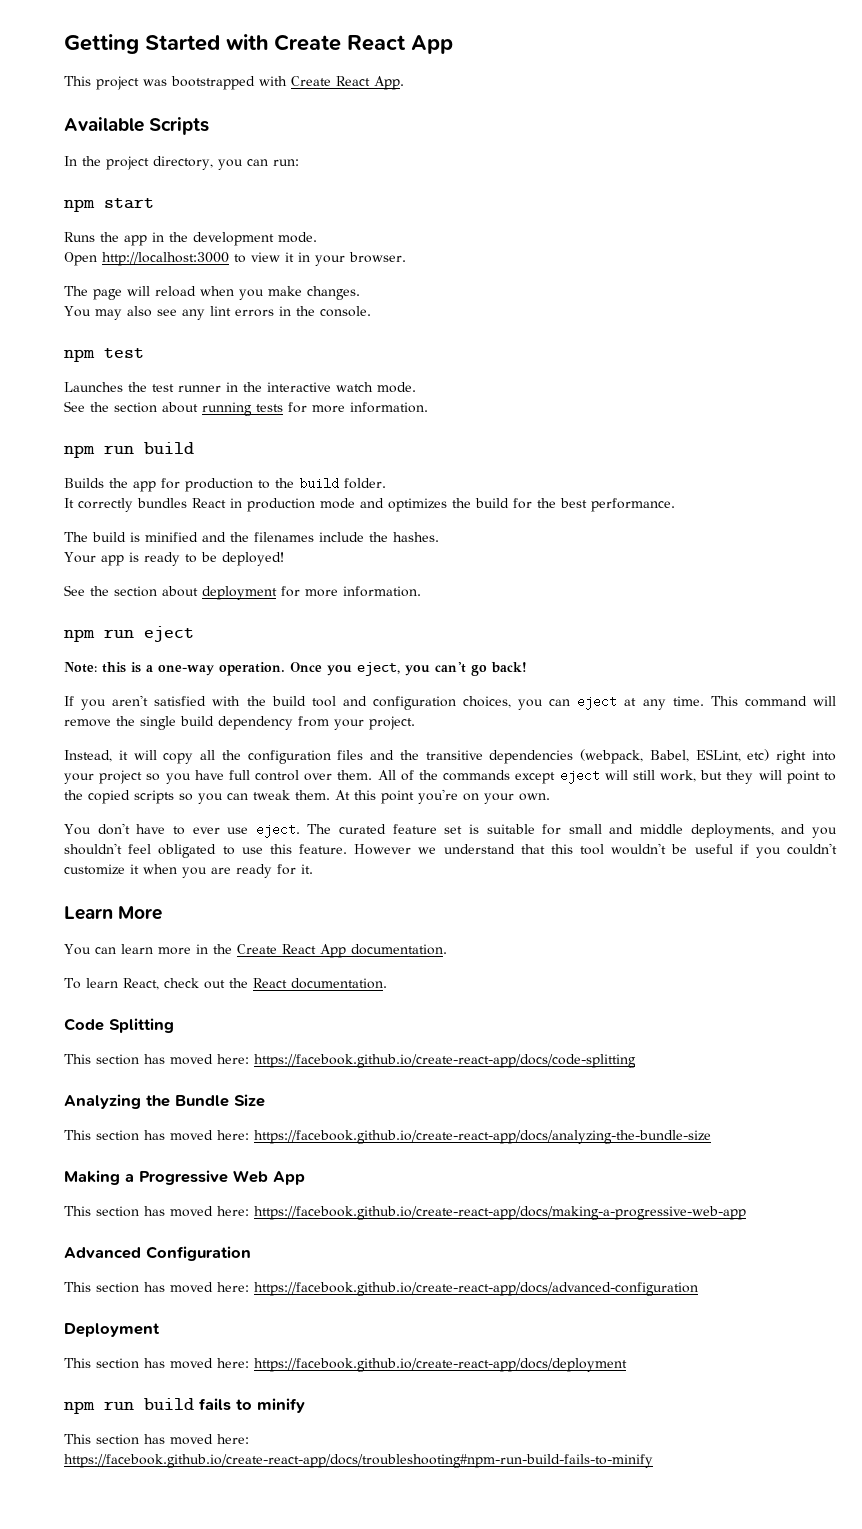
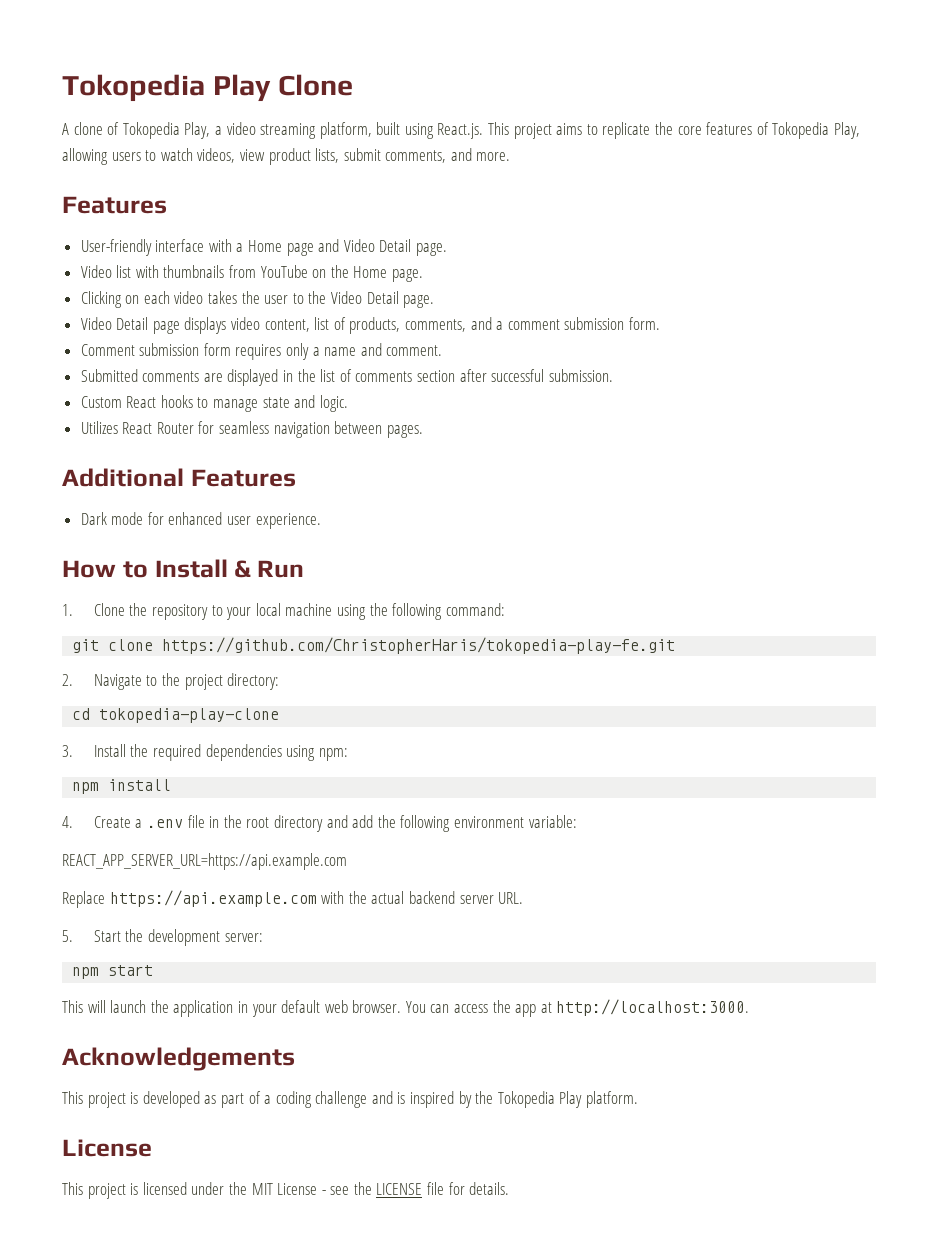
- Getting Started with Create React App
- This project was bootstrapped with Create React App.
- Available Scripts
- In the project directory, you can run:
+ Tokopedia Play Clone
+ A clone of Tokopedia Play, a video streaming platform, built using React.js. This project aims to replicate the core features of Tokopedia Play, allowing users to watch videos, view product lists, submit comments, and more.
+ Features
+ User-friendly interface with a Home page and Video Detail page.
+ Video list with thumbnails from YouTube on the Home page.
+ Clicking on each video takes the user to the Video Detail page.
+ Video Detail page displays video content, list of products, comments, and a comment submission form.
+ Comment submission form requires only a name and comment.
+ Submitted comments are displayed in the list of comments section after successful submission.
+ Custom React hooks to manage state and logic.
+ Utilizes React Router for seamless navigation between pages.
+ Additional Features
+ Dark mode for enhanced user experience.
+ How to Install & Run
+ 1. Clone the repository to your local machine using the following command:
+ git clone https://github.com/ChristopherHaris/tokopedia-play-fe.git
+ 2. Navigate to the project directory:
+ cd tokopedia-play-clone
+ 3. Install the required dependencies using npm:
+ npm install
+ 4. Create a .env file in the root directory and add the following environment variable:
+ REACT_APP_SERVER_URL=https://api.example.com
+ Replace https://api.example.com with the actual backend server URL.
+ 5. Start the development server:
  npm start
- Runs the app in the development mode.
- Open http://localhost:3000 to view it in your browser.
- The page will reload when you make changes.
- You may also see any lint errors in the console.
- npm test
- Launches the test runner in the interactive watch mode.
- See the section about running tests for more information.
- npm run build
- Builds the app for production to the build folder.
- It correctly bundles React in production mode and optimizes the build for the best performance.
- The build is minified and the filenames include the hashes.
- Your app is ready to be deployed!
- See the section about deployment for more information.
- npm run eject
- Note: this is a one-way operation. Once you eject, you can't go back!
- If you aren't satisfied with the build tool and configuration choices, you can eject at any time. This command will remove the single build dependency from your project.
- Instead, it will copy all the configuration files and the transitive dependencies (webpack, Babel, ESLint, etc) right into your project so you have full control over them. All of the commands except eject will still work, but they will point to the copied scripts so you can tweak them. At this point you're on your own.
- You don't have to ever use eject. The curated feature set is suitable for small and middle deployments, and you shouldn't feel obligated to use this feature. However we understand that this tool wouldn't be useful if you couldn't customize it when you are ready for it.
- Learn More
- You can learn more in the Create React App documentation.
- To learn React, check out the React documentation.
- Code Splitting
- This section has moved here: https://facebook.github.io/create-react-app/docs/code-splitting
- Analyzing the Bundle Size
- This section has moved here: https://facebook.github.io/create-react-app/docs/analyzing-the-bundle-size
- Making a Progressive Web App
- This section has moved here: https://facebook.github.io/create-react-app/docs/making-a-progressive-web-app
- Advanced Configuration
- This section has moved here: https://facebook.github.io/create-react-app/docs/advanced-configuration
- Deployment
- This section has moved here: https://facebook.github.io/create-react-app/docs/deployment
- npm run build fails to minify
- This section has moved here: https://facebook.github.io/create-react-app/docs/troubleshooting#npm-run-build-fails-to-minify
+ This will launch the application in your default web browser. You can access the app at http://localhost:3000.
+ Acknowledgements
+ This project is developed as part of a coding challenge and is inspired by the Tokopedia Play platform.
+ License
+ This project is licensed under the MIT License - see the LICENSE file for details.

